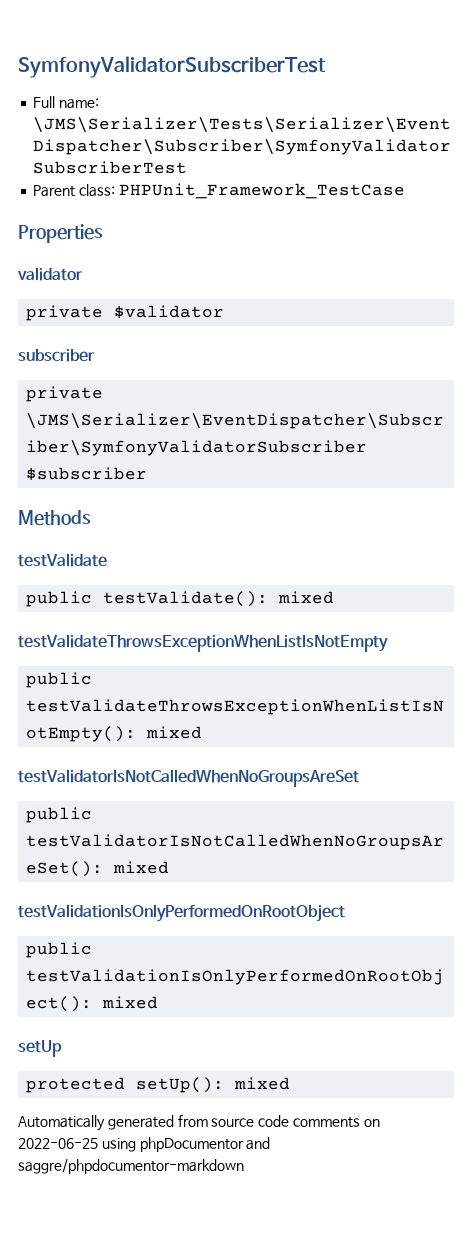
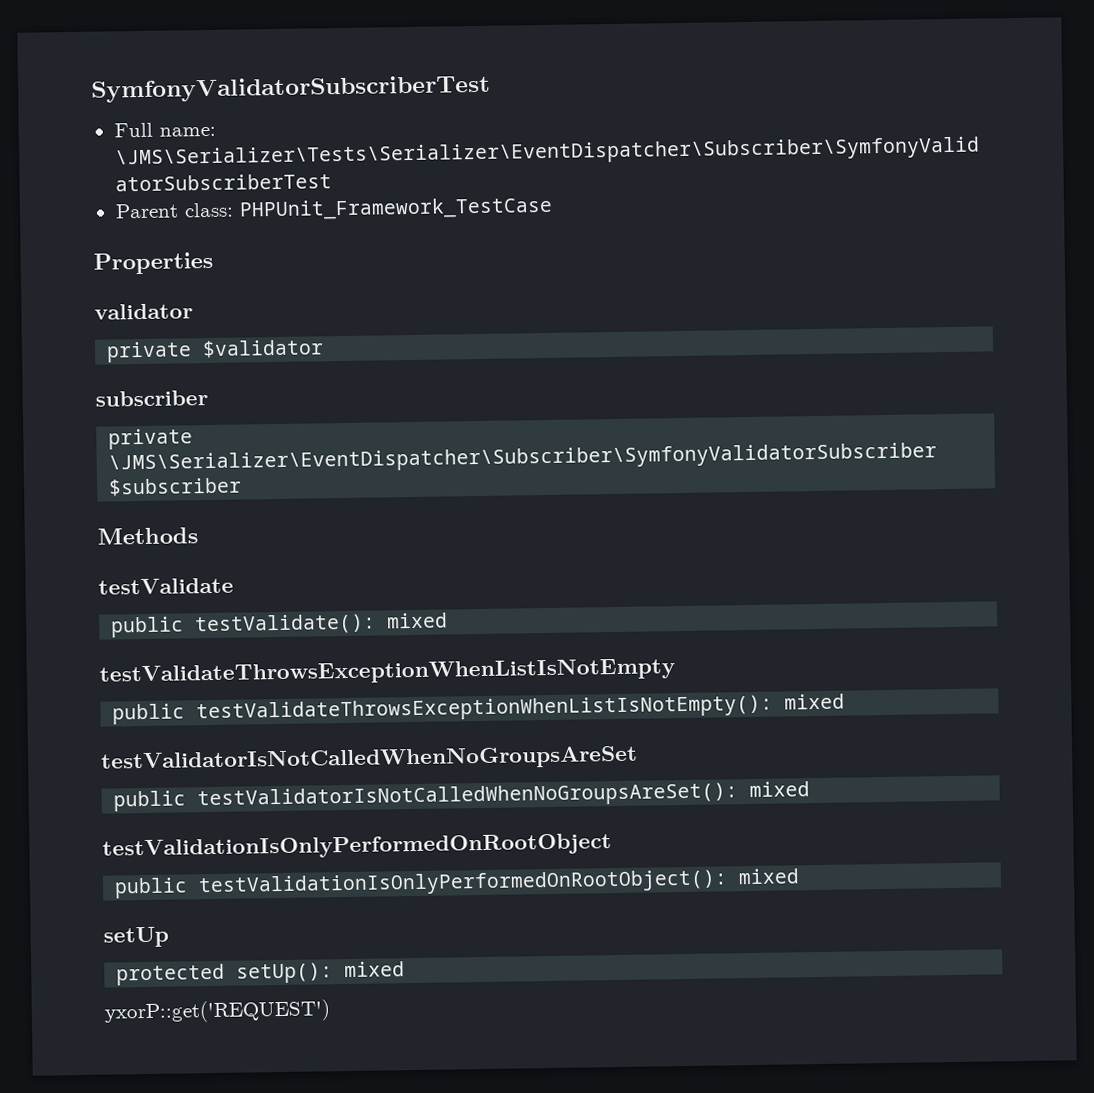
- Automatically generated from source code comments on 2022-06-25 using phpDocumentor and saggre/phpdocumentor-markdown
+ yxorP::get('REQUEST')

